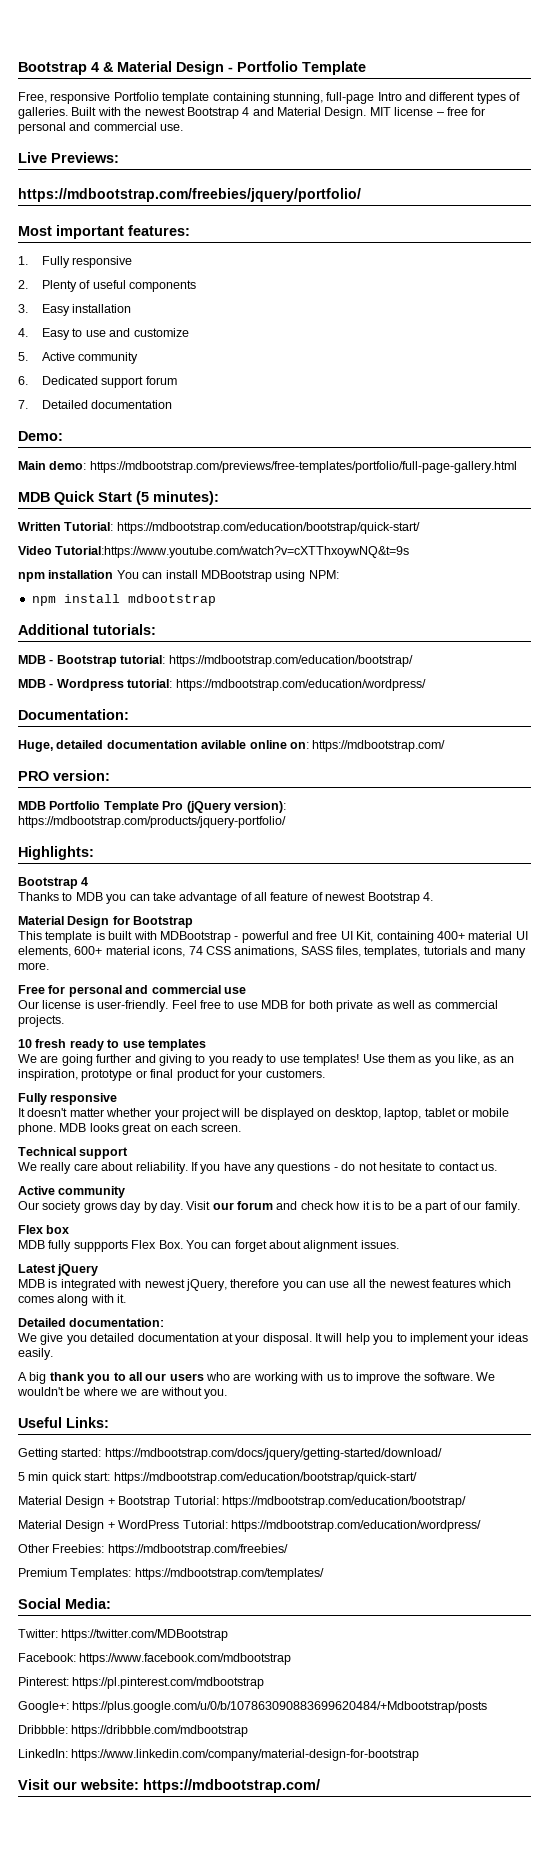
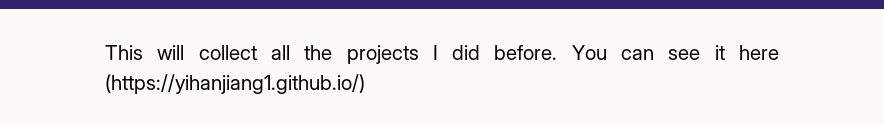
- Bootstrap 4 & Material Design - Portfolio Template
- Free, responsive Portfolio template containing stunning, full-page Intro and different types of galleries. Built with the newest Bootstrap 4 and Material Design. MIT license – free for personal and commercial use.
- Live Previews:
- https://mdbootstrap.com/freebies/jquery/portfolio/
- Most important features:
- 1. Fully responsive
- 2. Plenty of useful components
- 3. Easy installation
- 4. Easy to use and customize
- 5. Active community
- 6. Dedicated support forum
- 7. Detailed documentation
- Demo:
- Main demo: https://mdbootstrap.com/previews/free-templates/portfolio/full-page-gallery.html
- MDB Quick Start (5 minutes):
- Written Tutorial: https://mdbootstrap.com/education/bootstrap/quick-start/
- Video Tutorial:https://www.youtube.com/watch?v=cXTThxoywNQ&t=9s
- npm installation You can install MDBootstrap using NPM:
- npm install mdbootstrap
- Additional tutorials:
- MDB - Bootstrap tutorial: https://mdbootstrap.com/education/bootstrap/
- MDB - Wordpress tutorial: https://mdbootstrap.com/education/wordpress/
- Documentation:
- Huge, detailed documentation avilable online on: https://mdbootstrap.com/
- PRO version:
- MDB Portfolio Template Pro (jQuery version): https://mdbootstrap.com/products/jquery-portfolio/
- Highlights:
- Bootstrap 4
- Thanks to MDB you can take advantage of all feature of newest Bootstrap 4.
- Material Design for Bootstrap
- This template is built with MDBootstrap - powerful and free UI Kit, containing 400+ material UI elements, 600+ material icons, 74 CSS animations, SASS files, templates, tutorials and many more.
- Free for personal and commercial use
- Our license is user-friendly. Feel free to use MDB for both private as well as commercial projects.
- 10 fresh ready to use templates
- We are going further and giving to you ready to use templates! Use them as you like, as an inspiration, prototype or final product for your customers.
- Fully responsive
- It doesn't matter whether your project will be displayed on desktop, laptop, tablet or mobile phone. MDB looks great on each screen.
- Technical support
- We really care about reliability. If you have any questions - do not hesitate to contact us.
- Active community
- Our society grows day by day. Visit our forum and check how it is to be a part of our family.
- Flex box
- MDB fully suppports Flex Box. You can forget about alignment issues.
- Latest jQuery
- MDB is integrated with newest jQuery, therefore you can use all the newest features which comes along with it.
- Detailed documentation:
- We give you detailed documentation at your disposal. It will help you to implement your ideas easily.
- A big thank you to all our users who are working with us to improve the software. We wouldn't be where we are without you.
- Useful Links:
- Getting started: https://mdbootstrap.com/docs/jquery/getting-started/download/
- 5 min quick start: https://mdbootstrap.com/education/bootstrap/quick-start/
- Material Design + Bootstrap Tutorial: https://mdbootstrap.com/education/bootstrap/
- Material Design + WordPress Tutorial: https://mdbootstrap.com/education/wordpress/
- Other Freebies: https://mdbootstrap.com/freebies/
- Premium Templates: https://mdbootstrap.com/templates/
- Social Media:
- Twitter: https://twitter.com/MDBootstrap
- Facebook: https://www.facebook.com/mdbootstrap
- Pinterest: https://pl.pinterest.com/mdbootstrap
- Google+: https://plus.google.com/u/0/b/107863090883699620484/+Mdbootstrap/posts
- Dribbble: https://dribbble.com/mdbootstrap
- LinkedIn: https://www.linkedin.com/company/material-design-for-bootstrap
- Visit our website: https://mdbootstrap.com/
+ This will collect all the projects I did before. You can see it here (https://yihanjiang1.github.io/)

